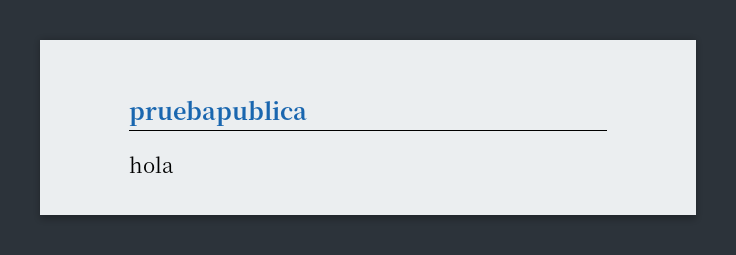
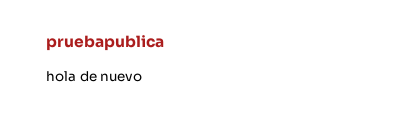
- hola
+ hola de nuevo

